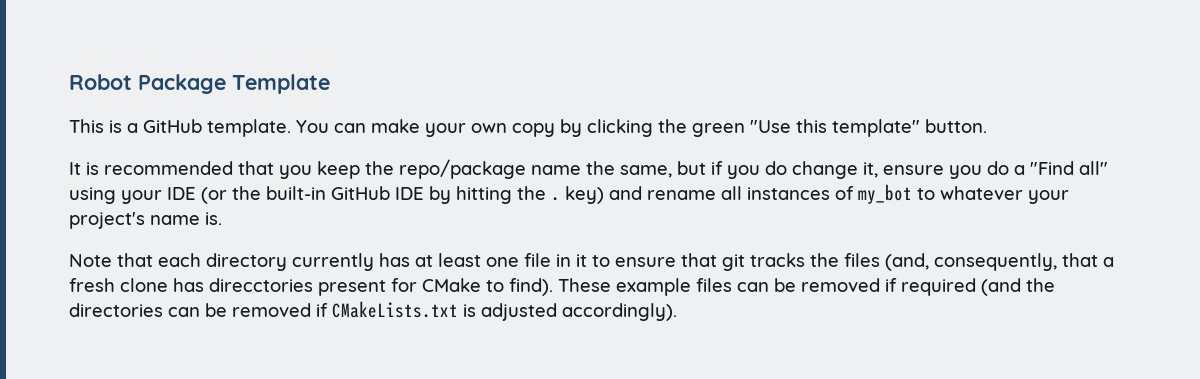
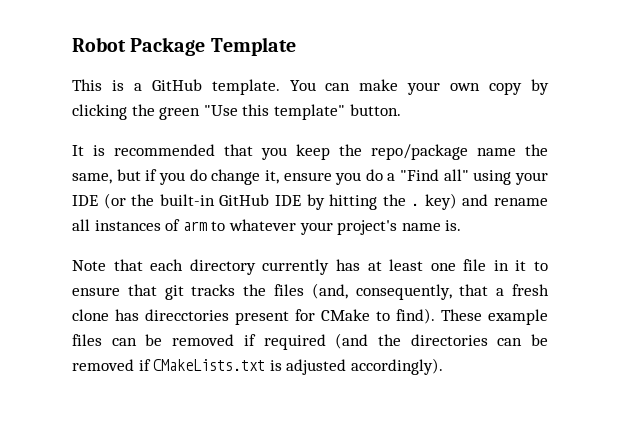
- It is recommended that you keep the repo/package name the same, but if you do change it, ensure you do a "Find all" using your IDE (or the built-in GitHub IDE by hitting the . key) and rename all instances of my_bot to whatever your project's name is.
+ It is recommended that you keep the repo/package name the same, but if you do change it, ensure you do a "Find all" using your IDE (or the built-in GitHub IDE by hitting the . key) and rename all instances of arm to whatever your project's name is.

